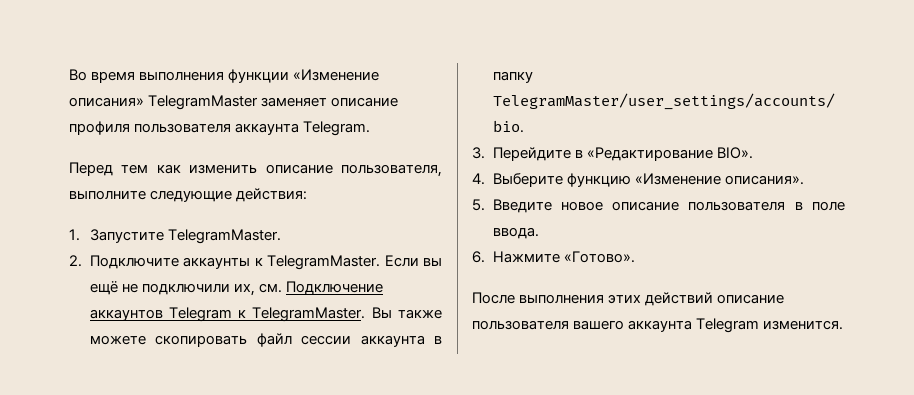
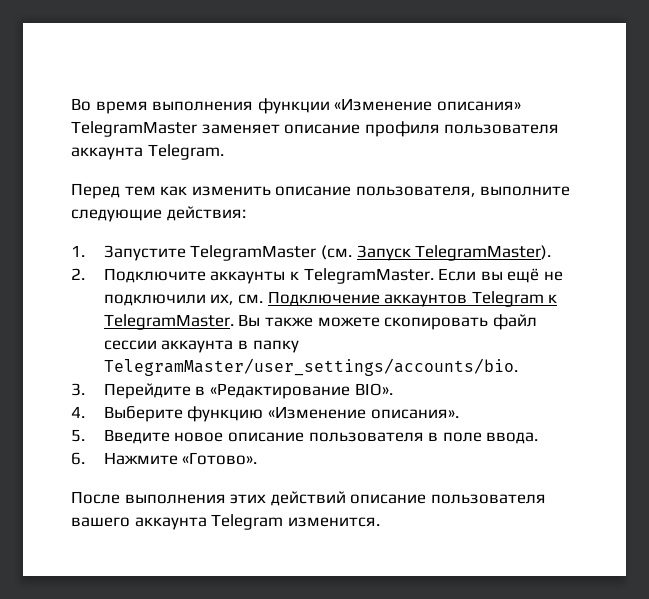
- 1. Запустите TelegramMaster.
+ 1. Запустите TelegramMaster (см. Запуск TelegramMaster).

